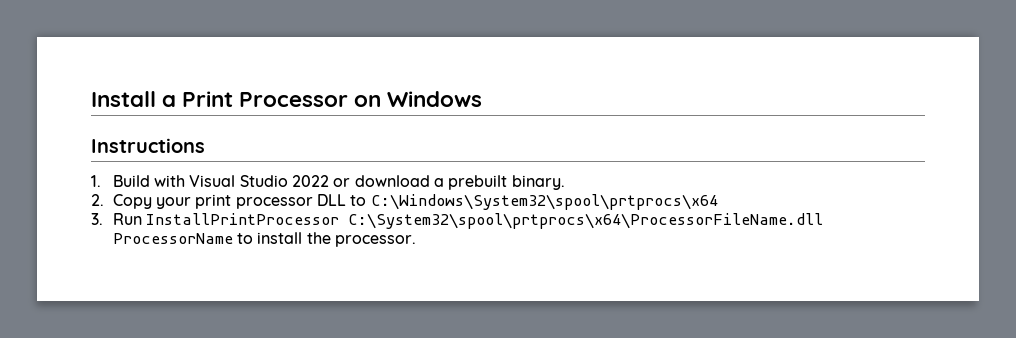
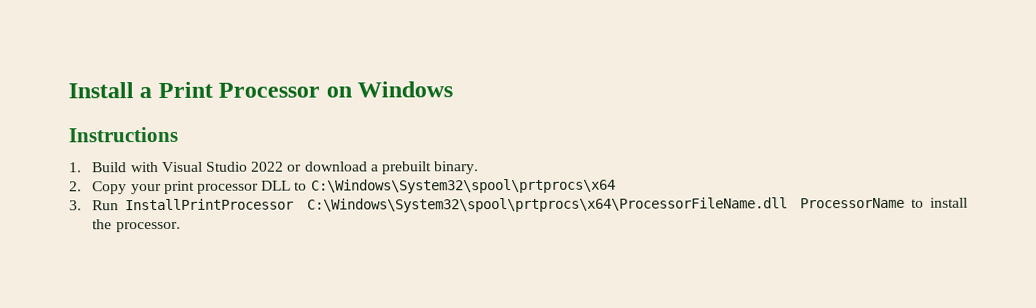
- 3. Run InstallPrintProcessor C:\System32\spool\prtprocs\x64\ProcessorFileName.dll ProcessorName to install the processor.
+ 3. Run InstallPrintProcessor C:\Windows\System32\spool\prtprocs\x64\ProcessorFileName.dll ProcessorName to install the processor.

